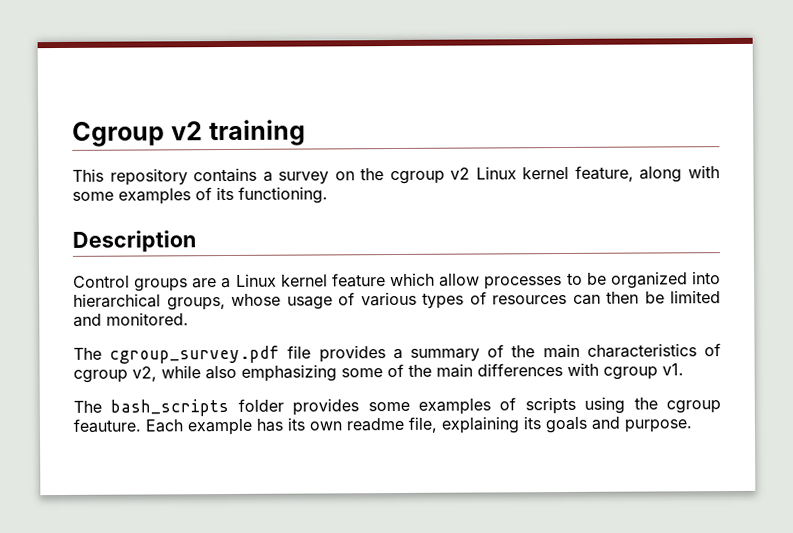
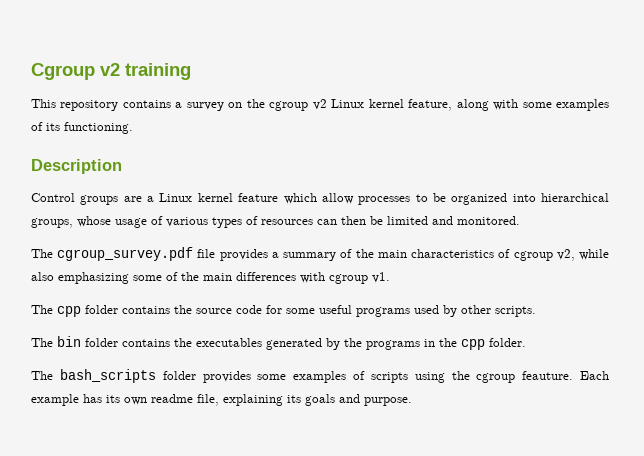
+ The cpp folder contains the source code for some useful programs used by other scripts.
+ The bin folder contains the executables generated by the programs in the cpp folder.

